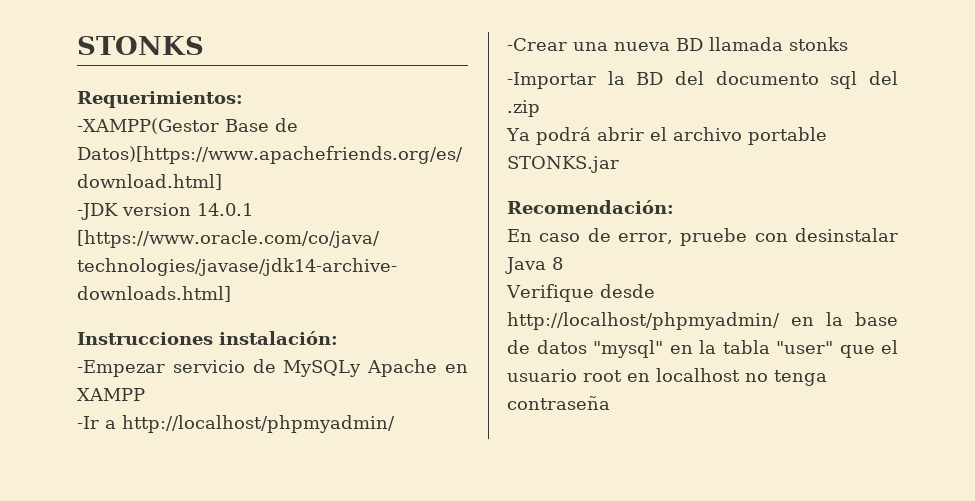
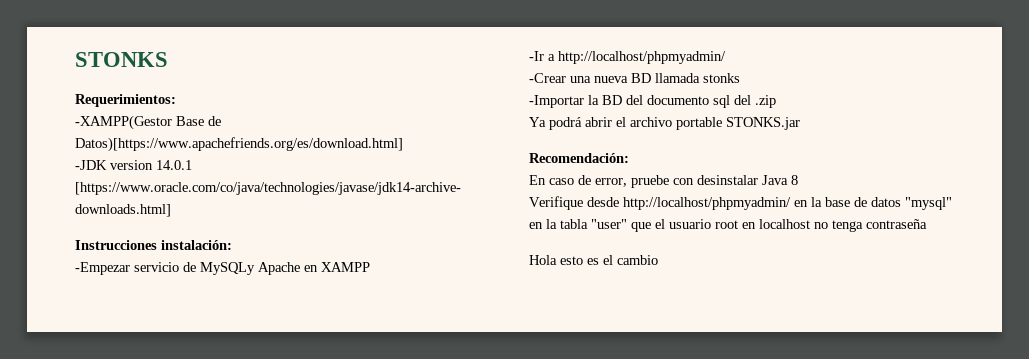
+ Hola esto es el cambio

